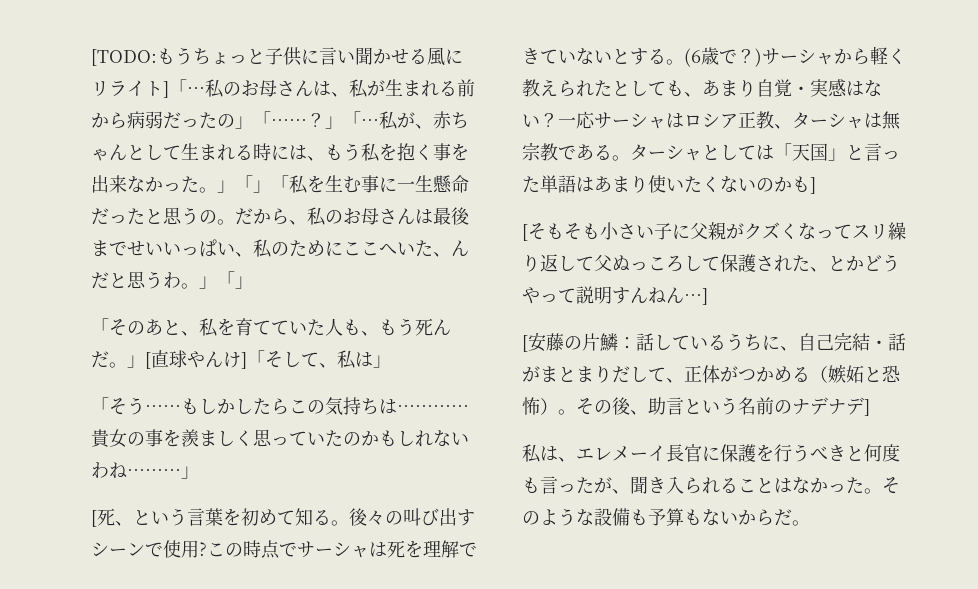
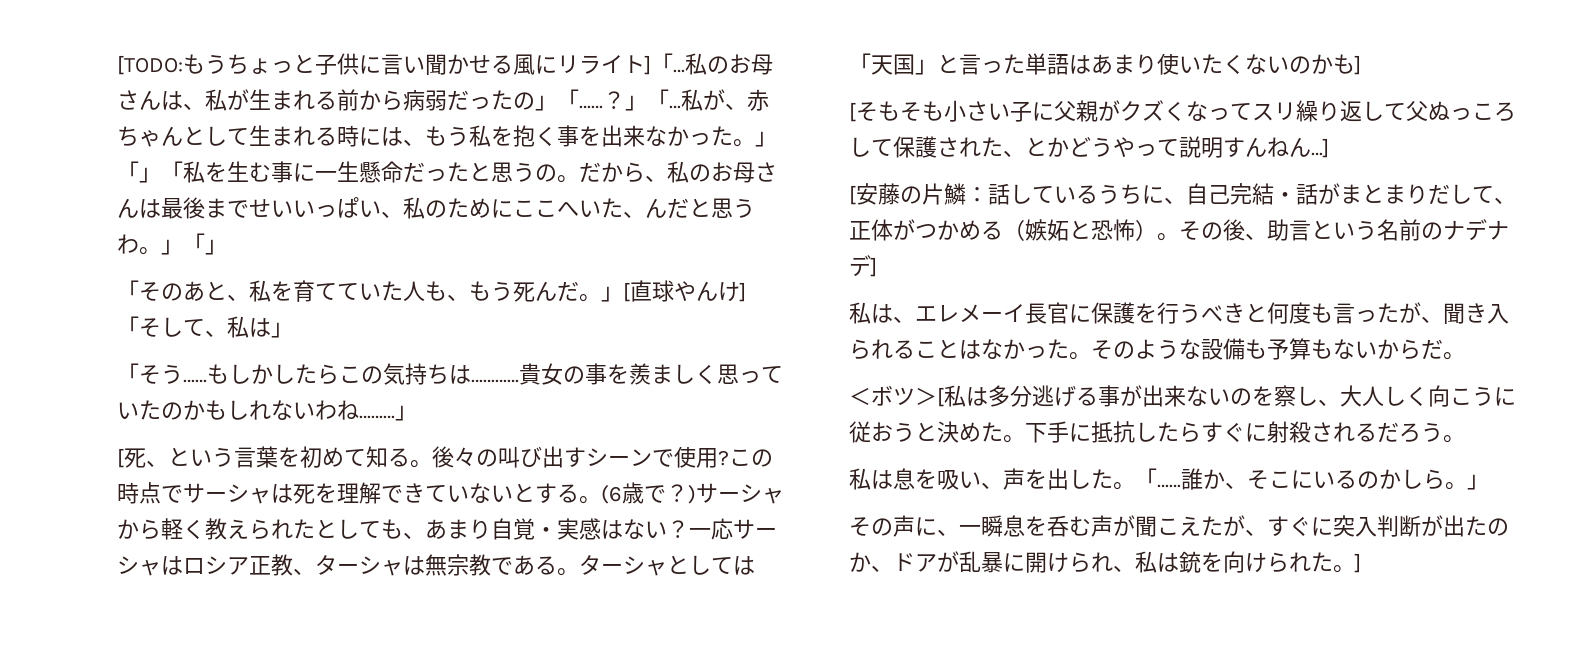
+ ＜ボツ＞[私は多分逃げる事が出来ないのを察し、大人しく向こうに従おうと決めた。下手に抵抗したらすぐに射殺されるだろう。
+ 私は息を吸い、声を出した。「……誰か、そこにいるのかしら。」
+ その声に、一瞬息を呑む声が聞こえたが、すぐに突入判断が出たのか、ドアが乱暴に開けられ、私は銃を向けられた。]

